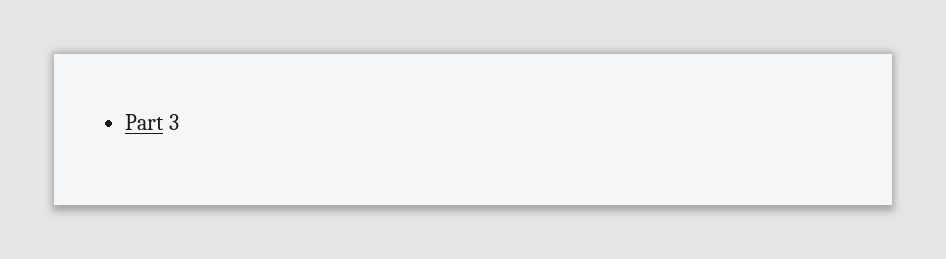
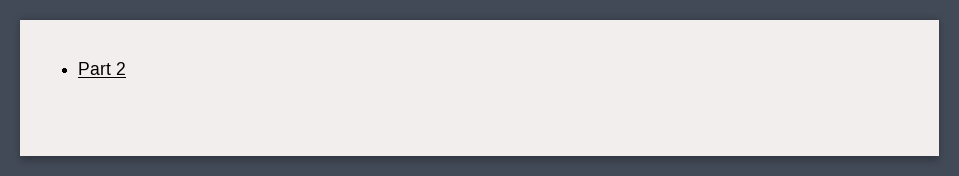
- Part 3
+ Part 2

